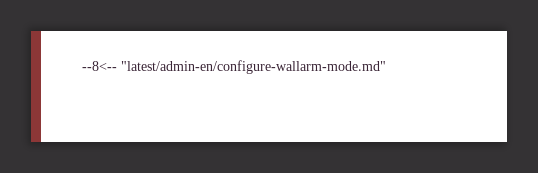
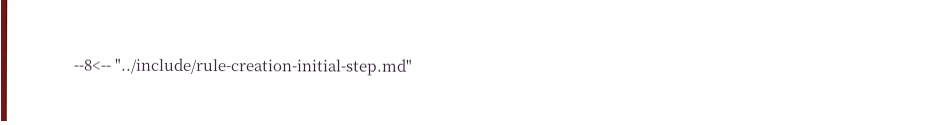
- --8<-- "latest/admin-en/configure-wallarm-mode.md"
+ --8<-- "../include/rule-creation-initial-step.md"

